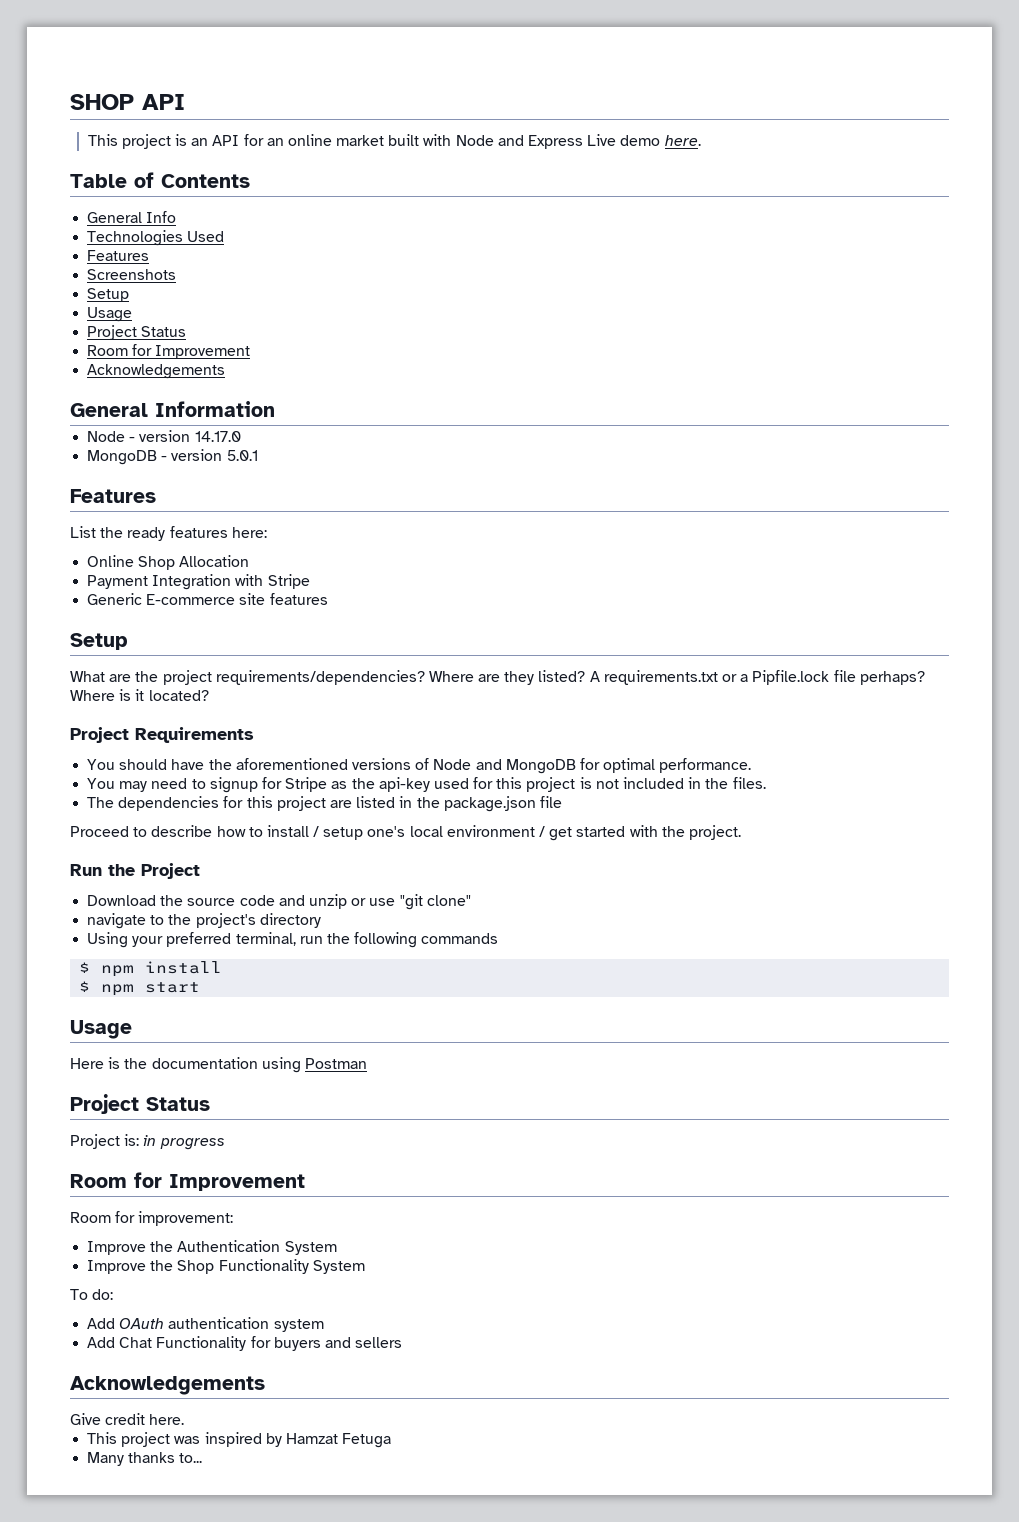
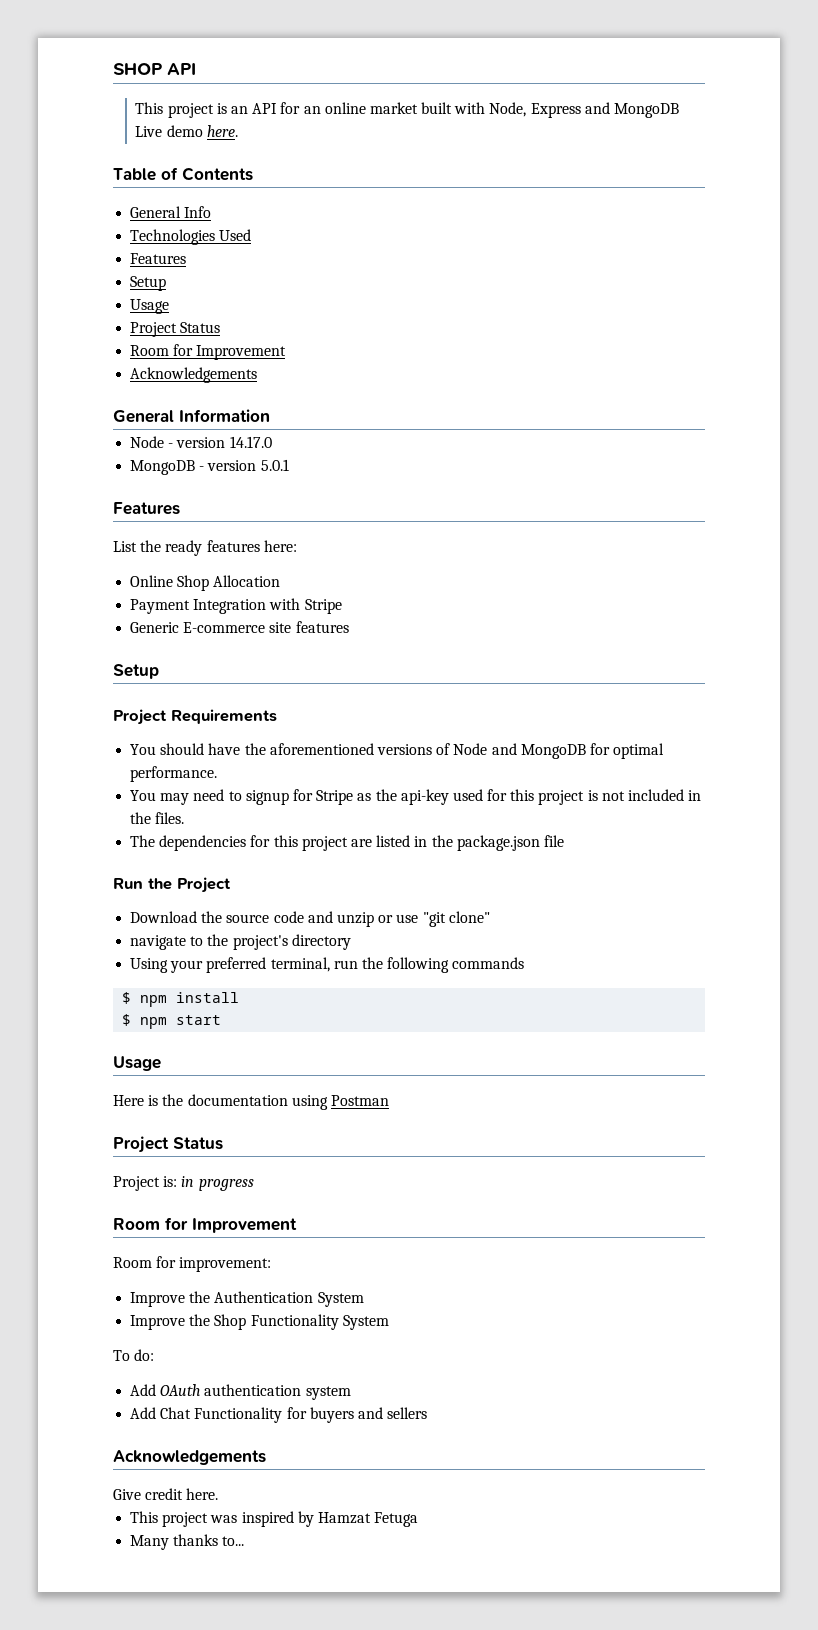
- This project is an API for an online market built with Node and Express Live demo here.
+ This project is an API for an online market built with Node, Express and MongoDB Live demo here.
- Screenshots
- What are the project requirements/dependencies? Where are they listed? A requirements.txt or a Pipfile.lock file perhaps? Where is it located?
- Proceed to describe how to install / setup one's local environment / get started with the project.

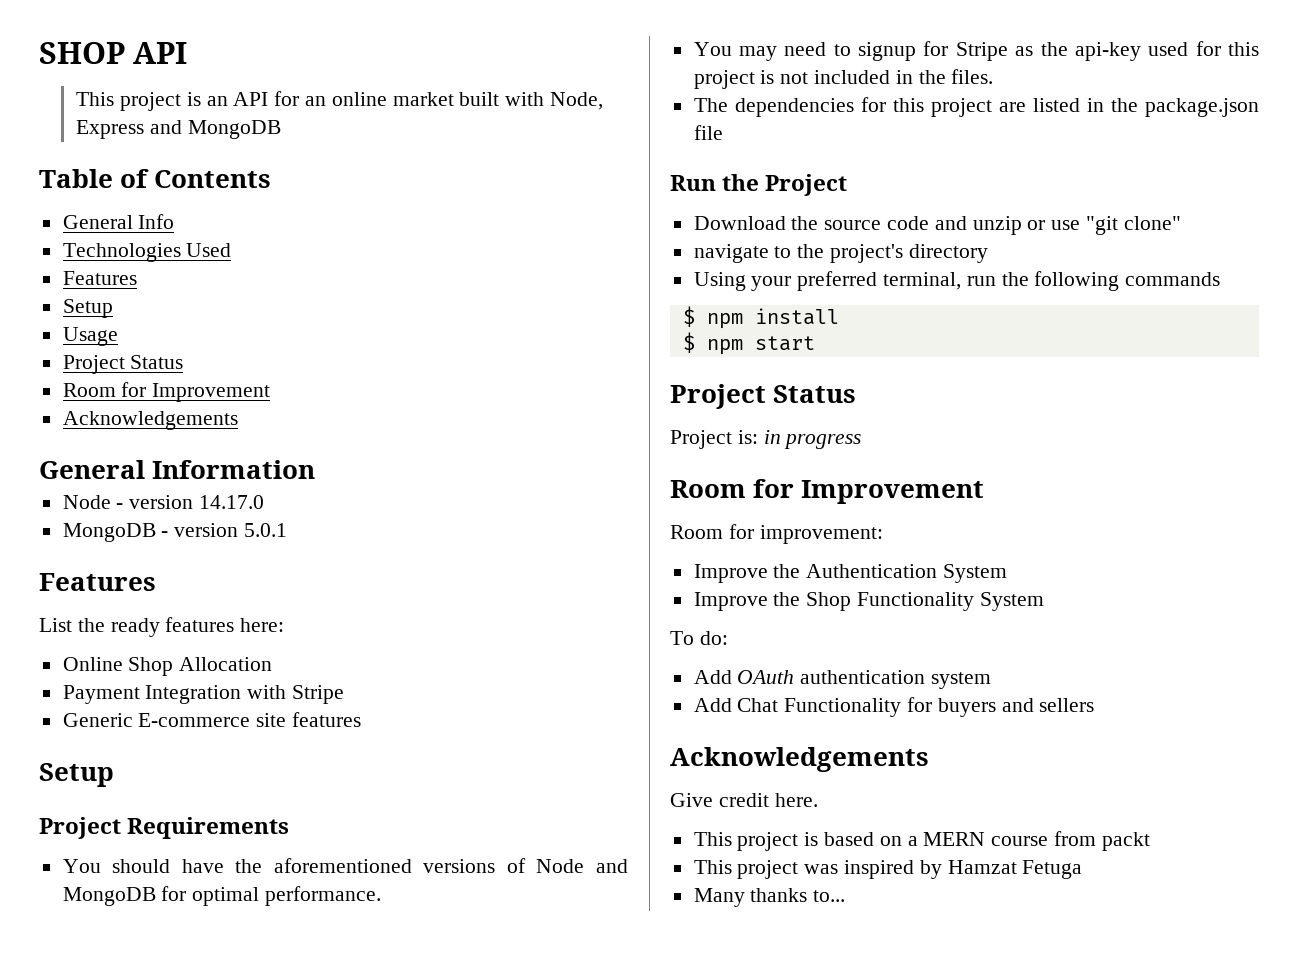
- This project is an API for an online market built with Node, Express and MongoDB Live demo here.
+ This project is an API for an online market built with Node, Express and MongoDB
  $ npm start
- Usage
- Here is the documentation using Postman
+ This project is based on a MERN course from packt

